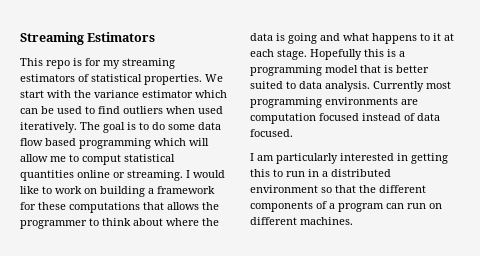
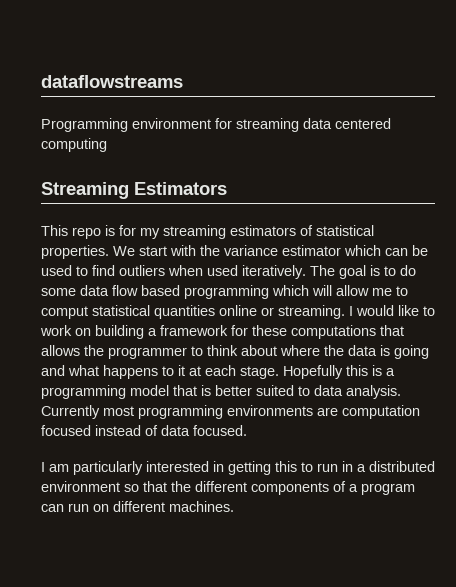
+ dataflowstreams
+ Programming environment for streaming data centered computing

